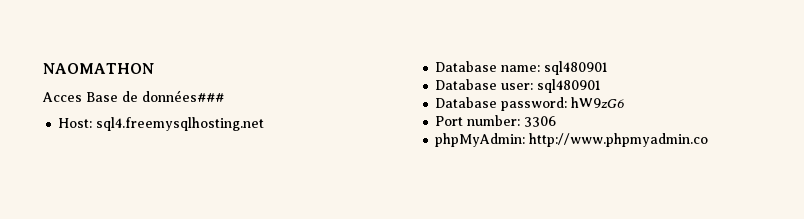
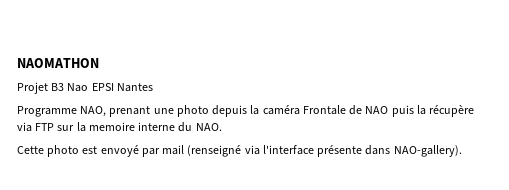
- Acces Base de données###
- Host: sql4.freemysqlhosting.net
- Database name: sql480901
- Database user: sql480901
- Database password: hW9zG6
- Port number: 3306
- phpMyAdmin: http://www.phpmyadmin.co
+ Projet B3 Nao EPSI Nantes
+ Programme NAO, prenant une photo depuis la caméra Frontale de NAO puis la récupère via FTP sur la memoire interne du NAO.
+ Cette photo est envoyé par mail (renseigné via l'interface présente dans NAO-gallery).

